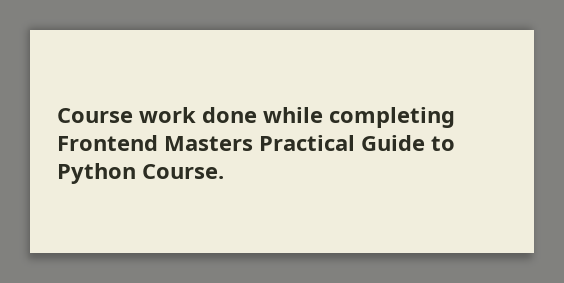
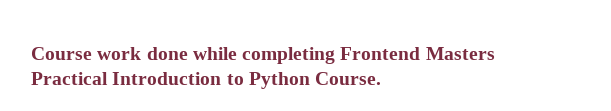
- Course work done while completing Frontend Masters Practical Guide to Python Course.
+ Course work done while completing Frontend Masters Practical Introduction to Python Course.

